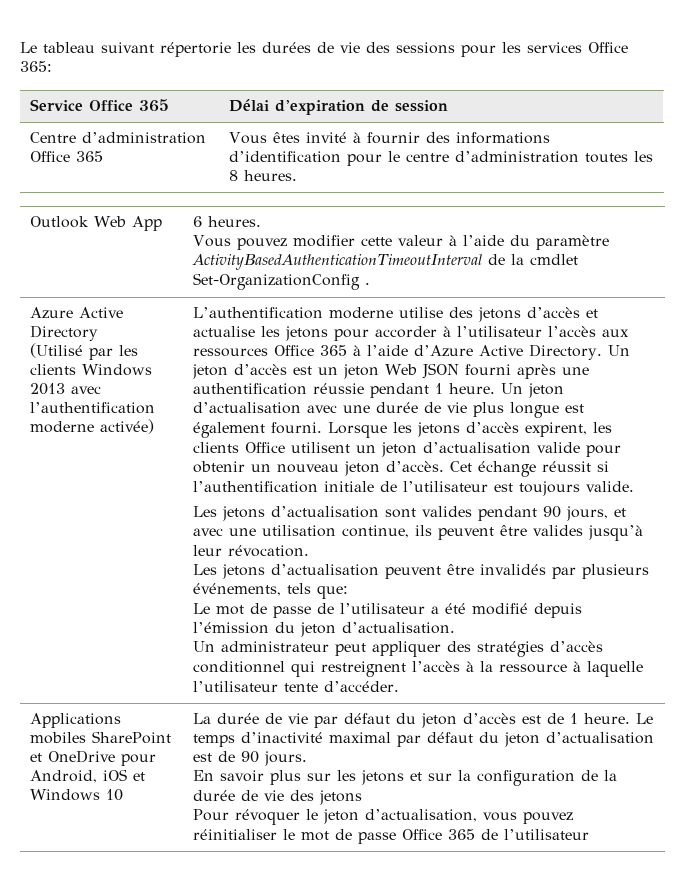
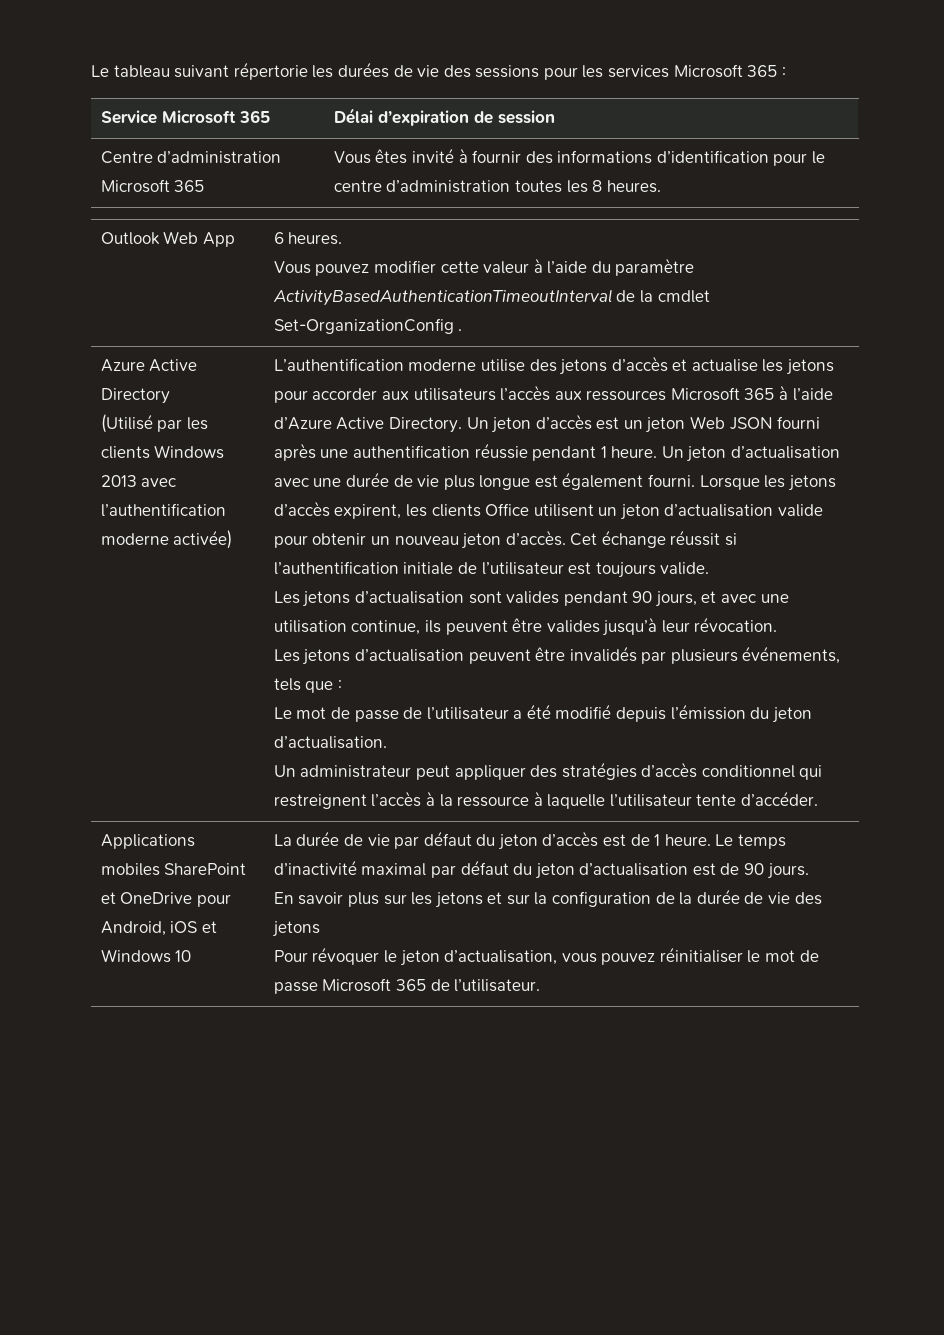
- Le tableau suivant répertorie les durées de vie des sessions pour les services Office 365:
+ Le tableau suivant répertorie les durées de vie des sessions pour les services Microsoft 365 :
- Service Office 365 | Délai d’expiration de session
+ Service Microsoft 365 | Délai d’expiration de session
- Centre d’administration Office 365 | Vous êtes invité à fournir des informations d’identification pour le centre d’administration toutes les 8 heures.
+ Centre d’administration Microsoft 365 | Vous êtes invité à fournir des informations d’identification pour le centre d’administration toutes les 8 heures.
- L’authentification moderne utilise des jetons d’accès et actualise les jetons pour accorder à l’utilisateur l’accès aux ressources Office 365 à l’aide d’Azure Active Directory.
+ L’authentification moderne utilise des jetons d’accès et actualise les jetons pour accorder aux utilisateurs l’accès aux ressources Microsoft 365 à l’aide d’Azure Active Directory.
- Les jetons d’actualisation peuvent être invalidés par plusieurs événements, tels que:
+ Les jetons d’actualisation peuvent être invalidés par plusieurs événements, tels que :
- Pour révoquer le jeton d’actualisation, vous pouvez réinitialiser le mot de passe Office 365 de l’utilisateur
+ Pour révoquer le jeton d’actualisation, vous pouvez réinitialiser le mot de passe Microsoft 365 de l’utilisateur.

